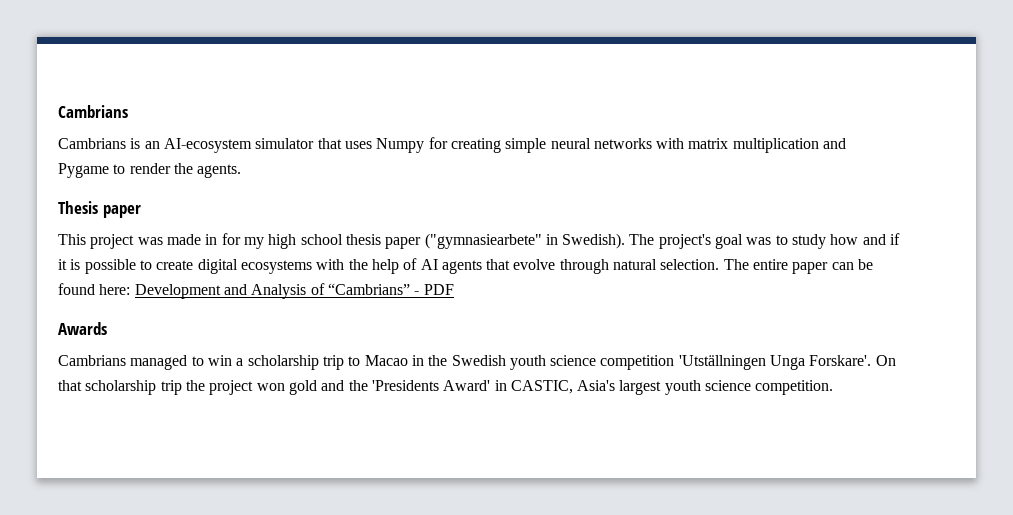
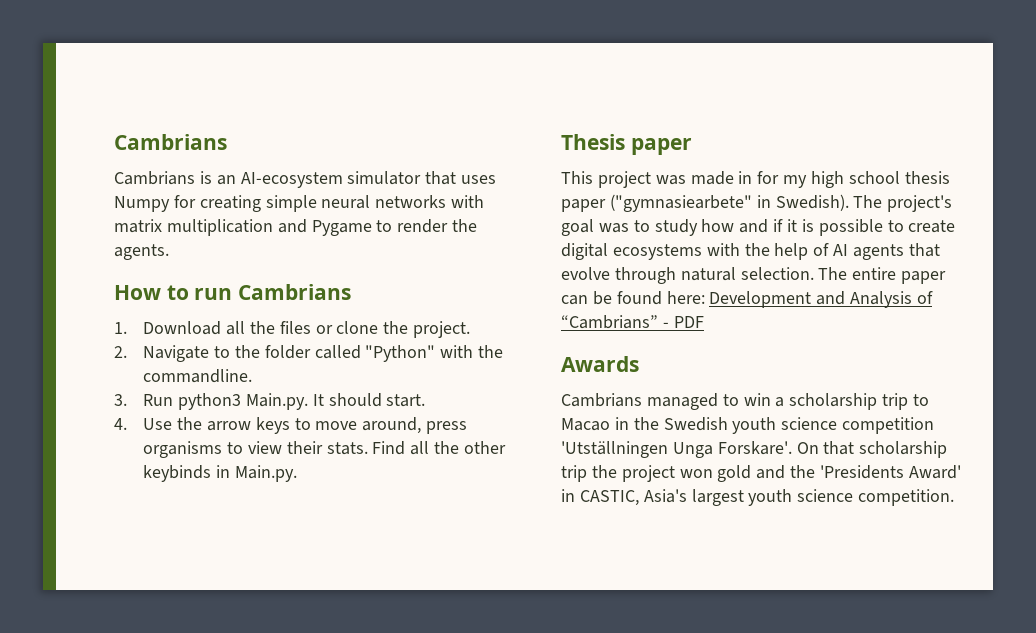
+ How to run Cambrians
+ 1. Download all the files or clone the project.
+ 2. Navigate to the folder called "Python" with the commandline.
+ 3. Run python3 Main.py. It should start.
+ 4. Use the arrow keys to move around, press organisms to view their stats. Find all the other keybinds in Main.py.

